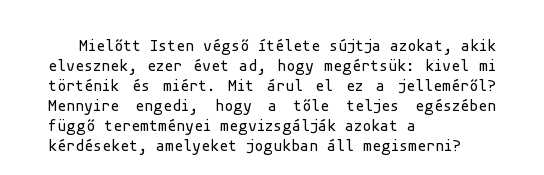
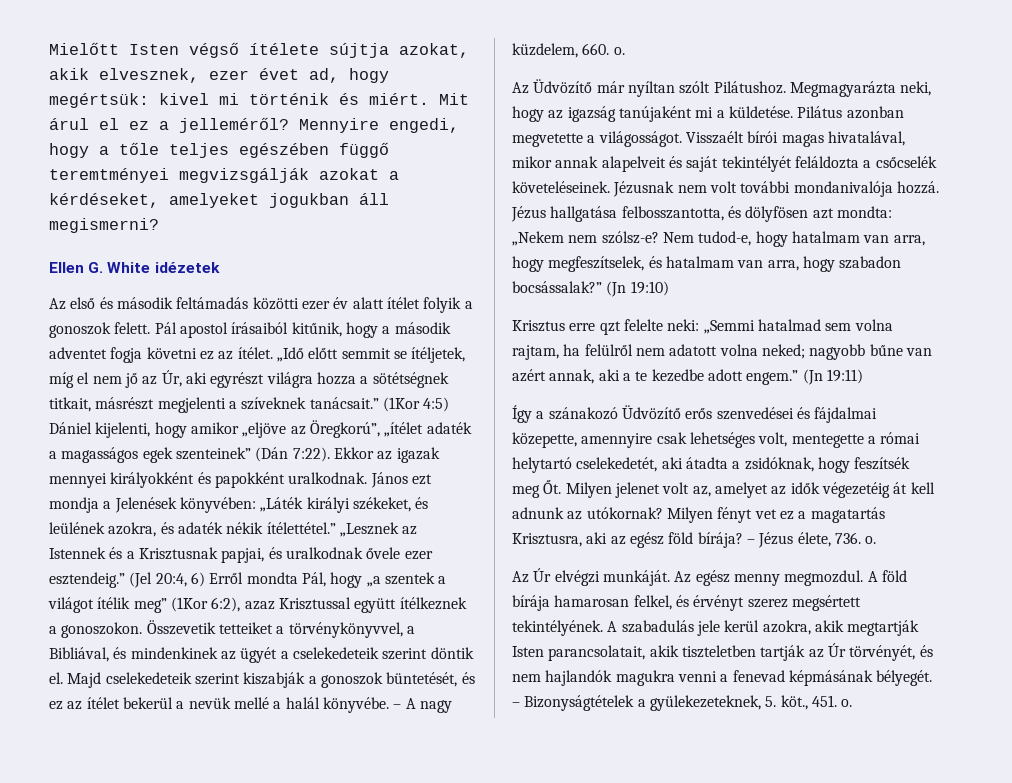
+ Ellen G. White idézetek
+ Az első és második feltámadás közötti ezer év alatt ítélet folyik a gonoszok felett. Pál apostol írásaiból kitűnik, hogy a második adventet fogja követni ez az ítélet. „Idő előtt semmit se ítéljetek, míg el nem jő az Úr, aki egyrészt világra hozza a sötétségnek titkait, másrészt megjelenti a szíveknek tanácsait.” (1Kor 4:5) Dániel kijelenti, hogy amikor „eljöve az Öregkorú”, „ítélet adaték a magasságos egek szenteinek” (Dán 7:22). Ekkor az igazak mennyei királyokként és papokként uralkodnak. János ezt mondja a Jelenések könyvében: „Láték királyi székeket, és leülének azokra, és adaték nékik ítélettétel.” „Lesznek az Istennek és a Krisztusnak papjai, és uralkodnak ővele ezer esztendeig.” (Jel 20:4, 6) Erről mondta Pál, hogy „a szentek a világot ítélik meg” (1Kor 6:2), azaz Krisztussal együtt ítélkeznek a gonoszokon. Összevetik tetteiket a törvénykönyvvel, a Bibliával, és mindenkinek az ügyét a cselekedeteik szerint döntik el. Majd cselekedeteik szerint kiszabják a gonoszok büntetését, és ez az ítélet bekerül a nevük mellé a halál könyvébe. – A nagy küzdelem, 660. o.
+ Az Üdvözítő már nyíltan szólt Pilátushoz. Megmagyarázta neki, hogy az igazság tanújaként mi a küldetése. Pilátus azonban megvetette a világosságot. Visszaélt bírói magas hivatalával, mikor annak alapelveit és saját tekintélyét feláldozta a csőcselék követeléseinek. Jézusnak nem volt további mondanivalója hozzá. Jézus hallgatása felbosszantotta, és dölyfösen azt mondta: „Nekem nem szólsz-e? Nem tudod-e, hogy hatalmam van arra, hogy megfeszítselek, és hatalmam van arra, hogy szabadon bocsássalak?” (Jn 19:10)
+ Krisztus erre qzt felelte neki: „Semmi hatalmad sem volna rajtam, ha felülről nem adatott volna neked; nagyobb bűne van azért annak, aki a te kezedbe adott engem.” (Jn 19:11)
+ Így a szánakozó Üdvözítő erős szenvedései és fájdalmai közepette, amennyire csak lehetséges volt, mentegette a római helytartó cselekedetét, aki átadta a zsidóknak, hogy feszítsék meg Őt. Milyen jelenet volt az, amelyet az idők végezetéig át kell adnunk az utókornak? Milyen fényt vet ez a magatartás Krisztusra, aki az egész föld bírája? – Jézus élete, 736. o.
+ Az Úr elvégzi munkáját. Az egész menny megmozdul. A föld bírája hamarosan felkel, és érvényt szerez megsértett tekintélyének. A szabadulás jele kerül azokra, akik megtartják Isten parancsolatait, akik tiszteletben tartják az Úr törvényét, és nem hajlandók magukra venni a fenevad képmásának bélyegét. – Bizonyságtételek a gyülekezeteknek, 5. köt., 451. o.

